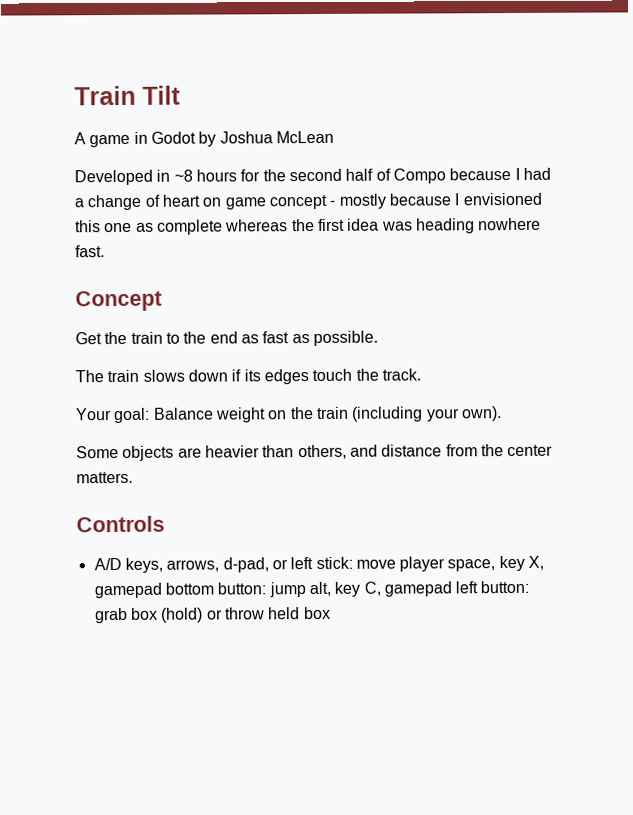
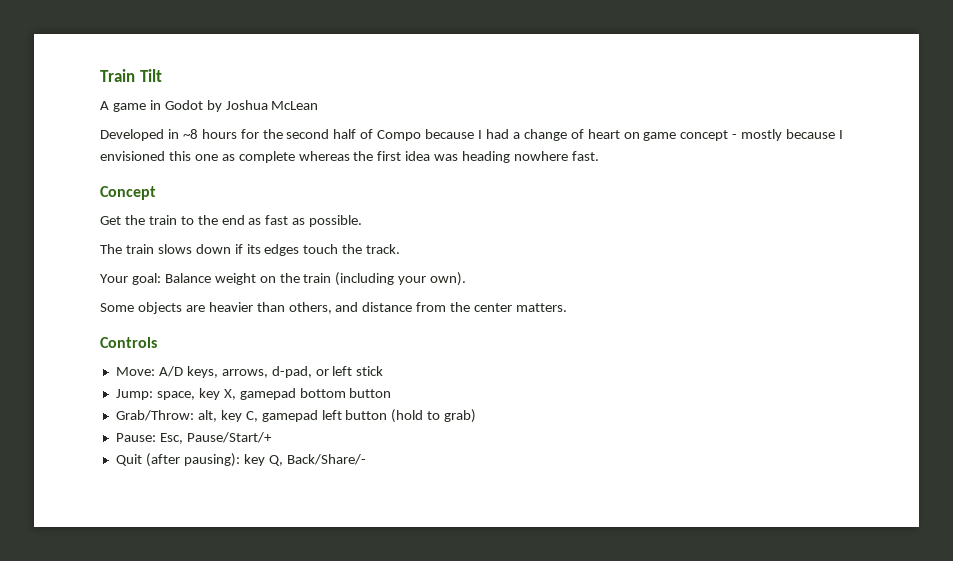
- A/D keys, arrows, d-pad, or left stick: move player space, key X, gamepad bottom button: jump alt, key C, gamepad left button: grab box (hold) or throw held box
+ Move: A/D keys, arrows, d-pad, or left stick
+ Jump: space, key X, gamepad bottom button
+ Grab/Throw: alt, key C, gamepad left button (hold to grab)
+ Pause: Esc, Pause/Start/+
+ Quit (after pausing): key Q, Back/Share/-

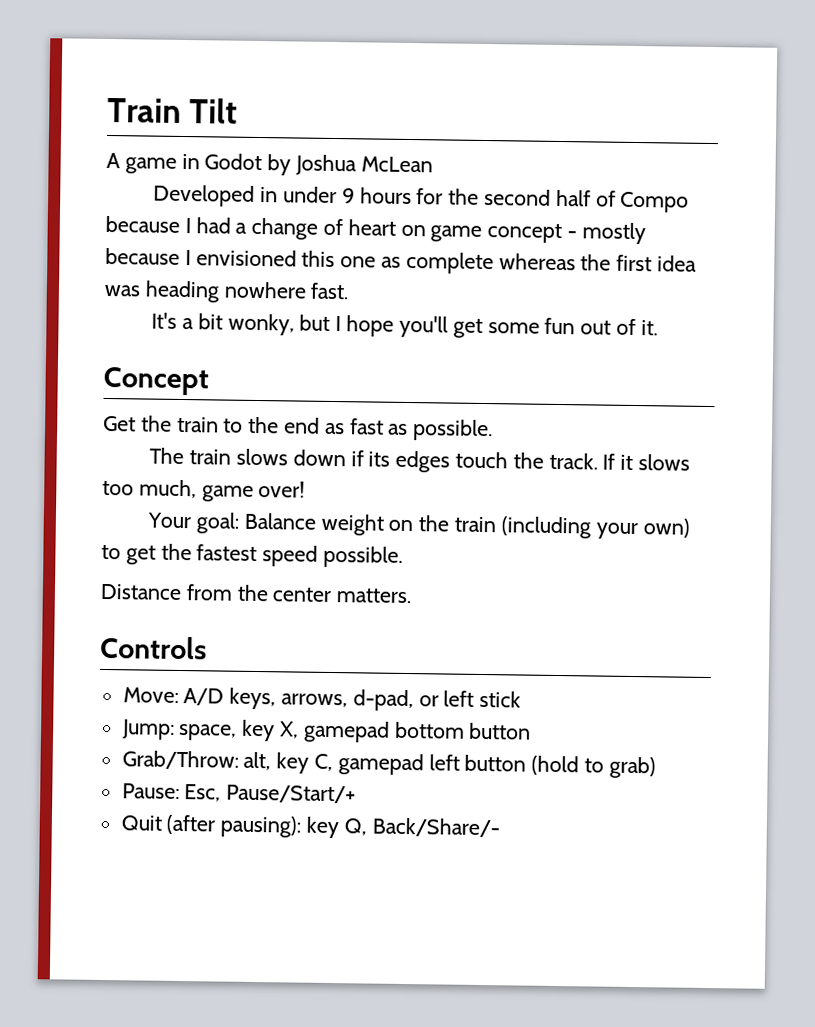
- Developed in ~8 hours for the second half of Compo because I had a change of heart on game concept - mostly because I envisioned this one as complete whereas the first idea was heading nowhere fast.
+ Developed in under 9 hours for the second half of Compo because I had a change of heart on game concept - mostly because I envisioned this one as complete whereas the first idea was heading nowhere fast.
+ It's a bit wonky, but I hope you'll get some fun out of it.
+ If it slows too much, game over!
- Your goal: Balance weight on the train (including your own).
- Some objects are heavier than others, and distance from the center matters.
+ Your goal: Balance weight on the train (including your own) to get the fastest speed possible.
+ Distance from the center matters.

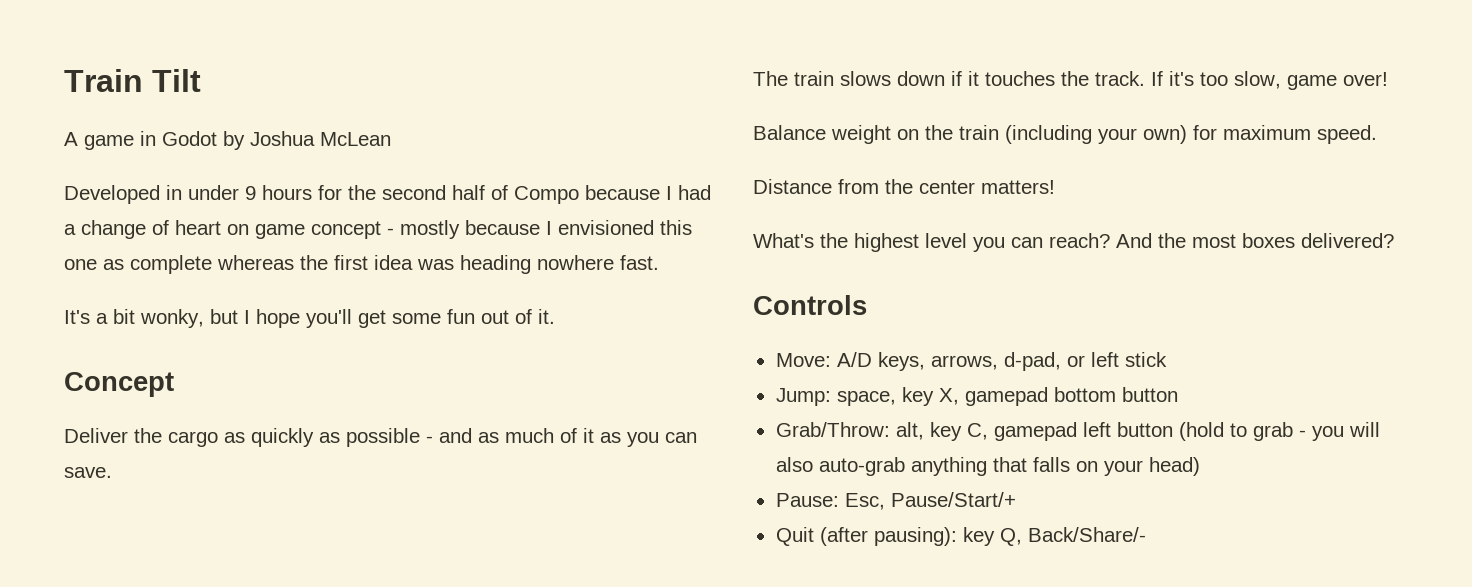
- Get the train to the end as fast as possible.
+ Deliver the cargo as quickly as possible - and as much of it as you can save.
- The train slows down if its edges touch the track. If it slows too much, game over!
+ The train slows down if it touches the track. If it's too slow, game over!
- Your goal: Balance weight on the train (including your own) to get the fastest speed possible.
- Distance from the center matters.
+ Balance weight on the train (including your own) for maximum speed.
+ Distance from the center matters!
+ What's the highest level you can reach? And the most boxes delivered?
- Grab/Throw: alt, key C, gamepad left button (hold to grab)
+ Grab/Throw: alt, key C, gamepad left button (hold to grab - you will also auto-grab anything that falls on your head)

